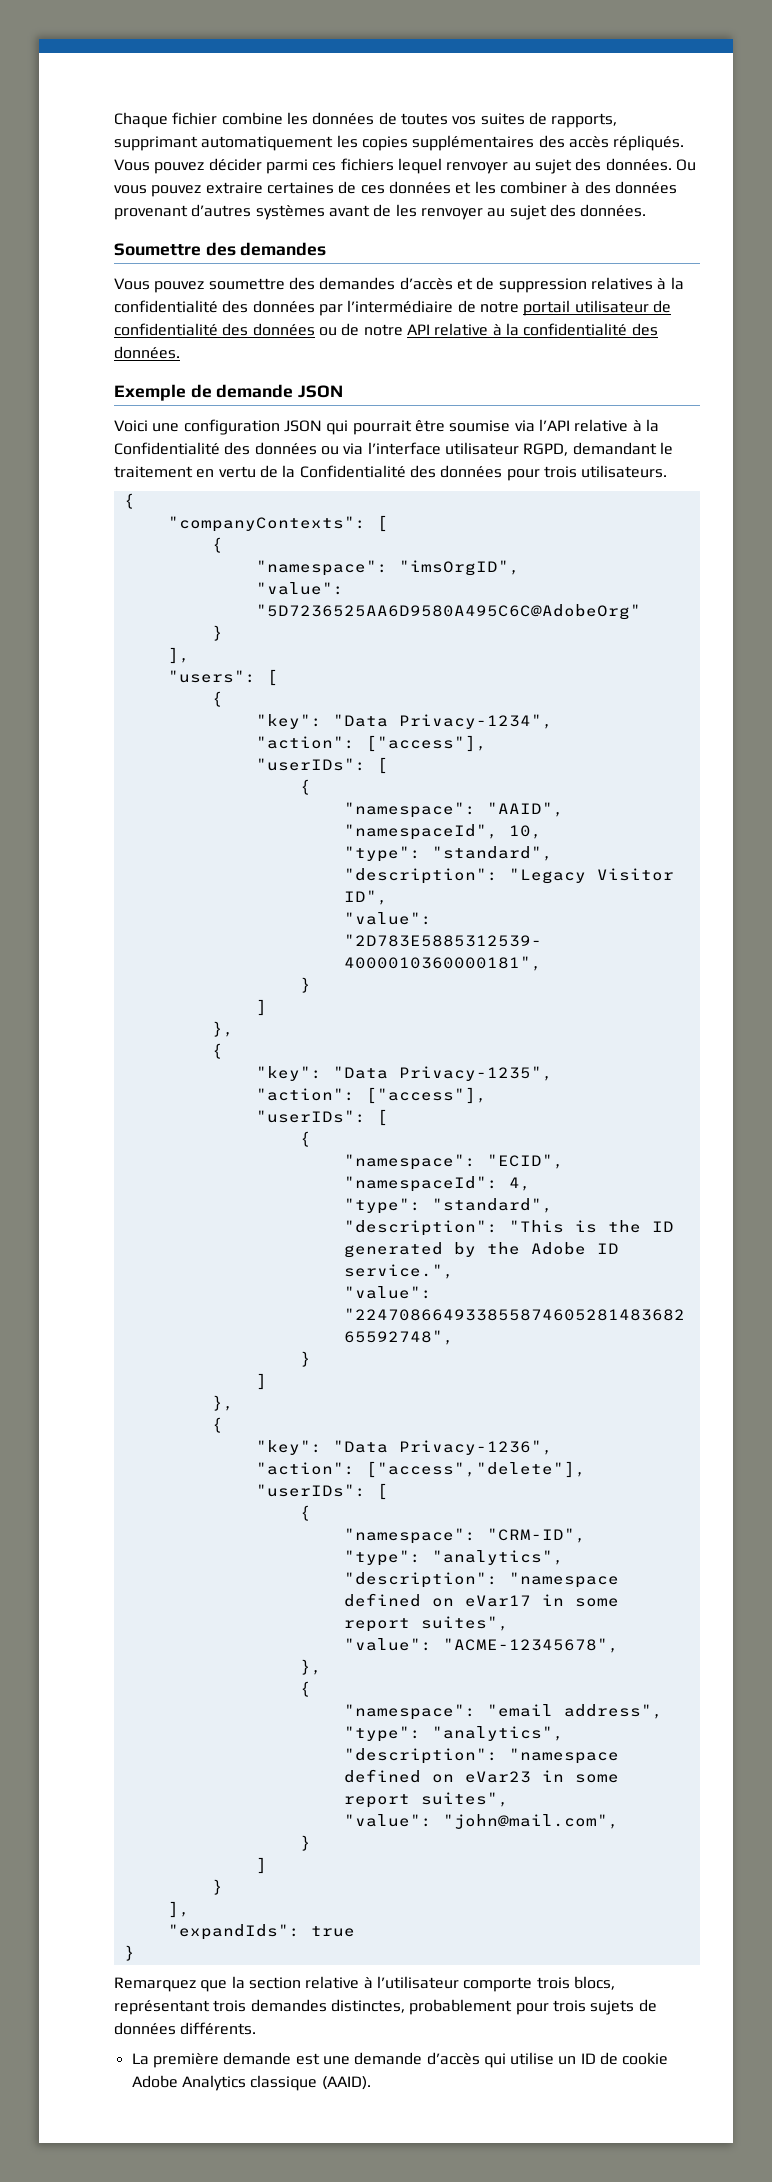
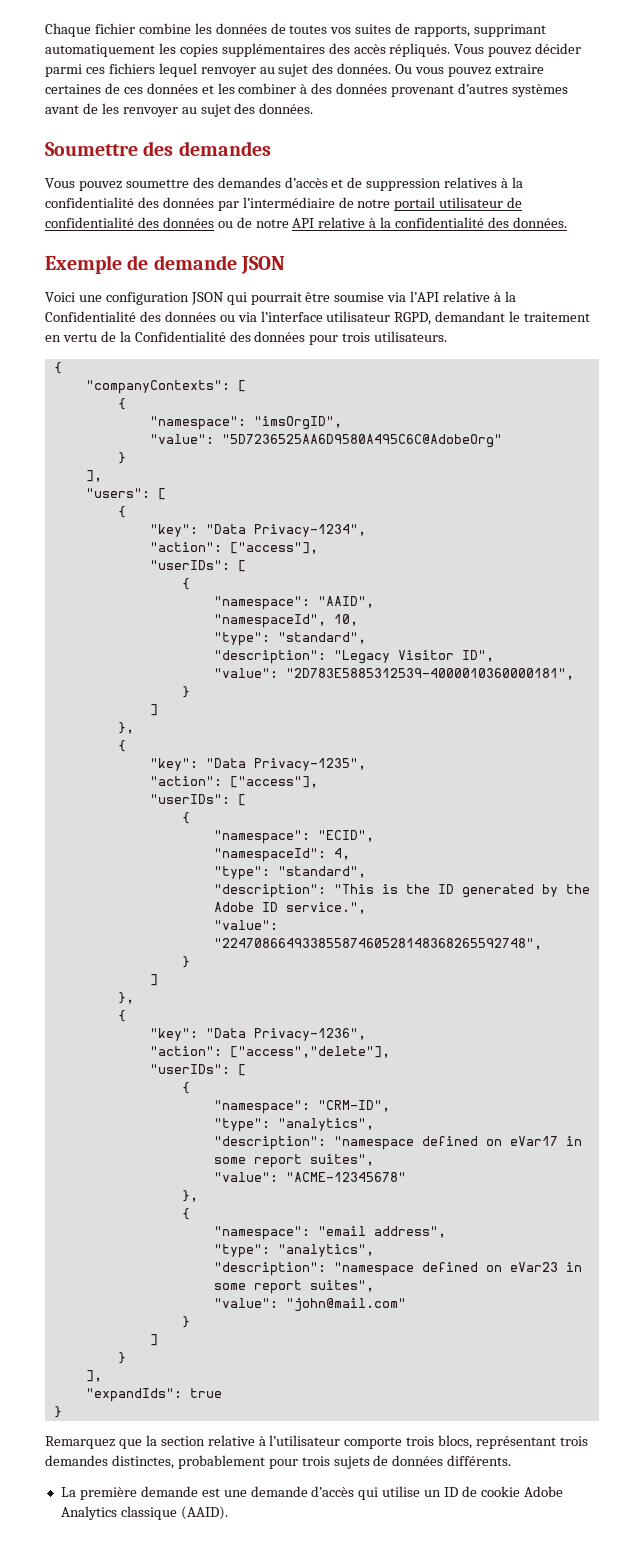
- "value": "ACME-12345678",
+ "value": "ACME-12345678"
- "value": "john@mail.com",
+ "value": "john@mail.com"

